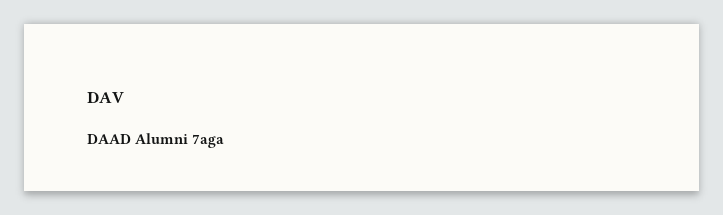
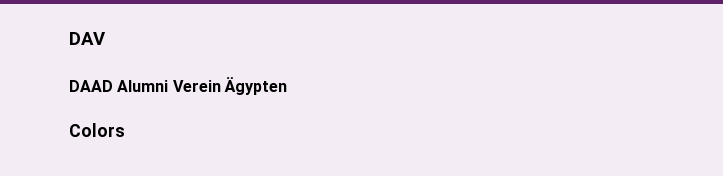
- DAAD Alumni 7aga
+ DAAD Alumni Verein Ägypten
+ Colors

